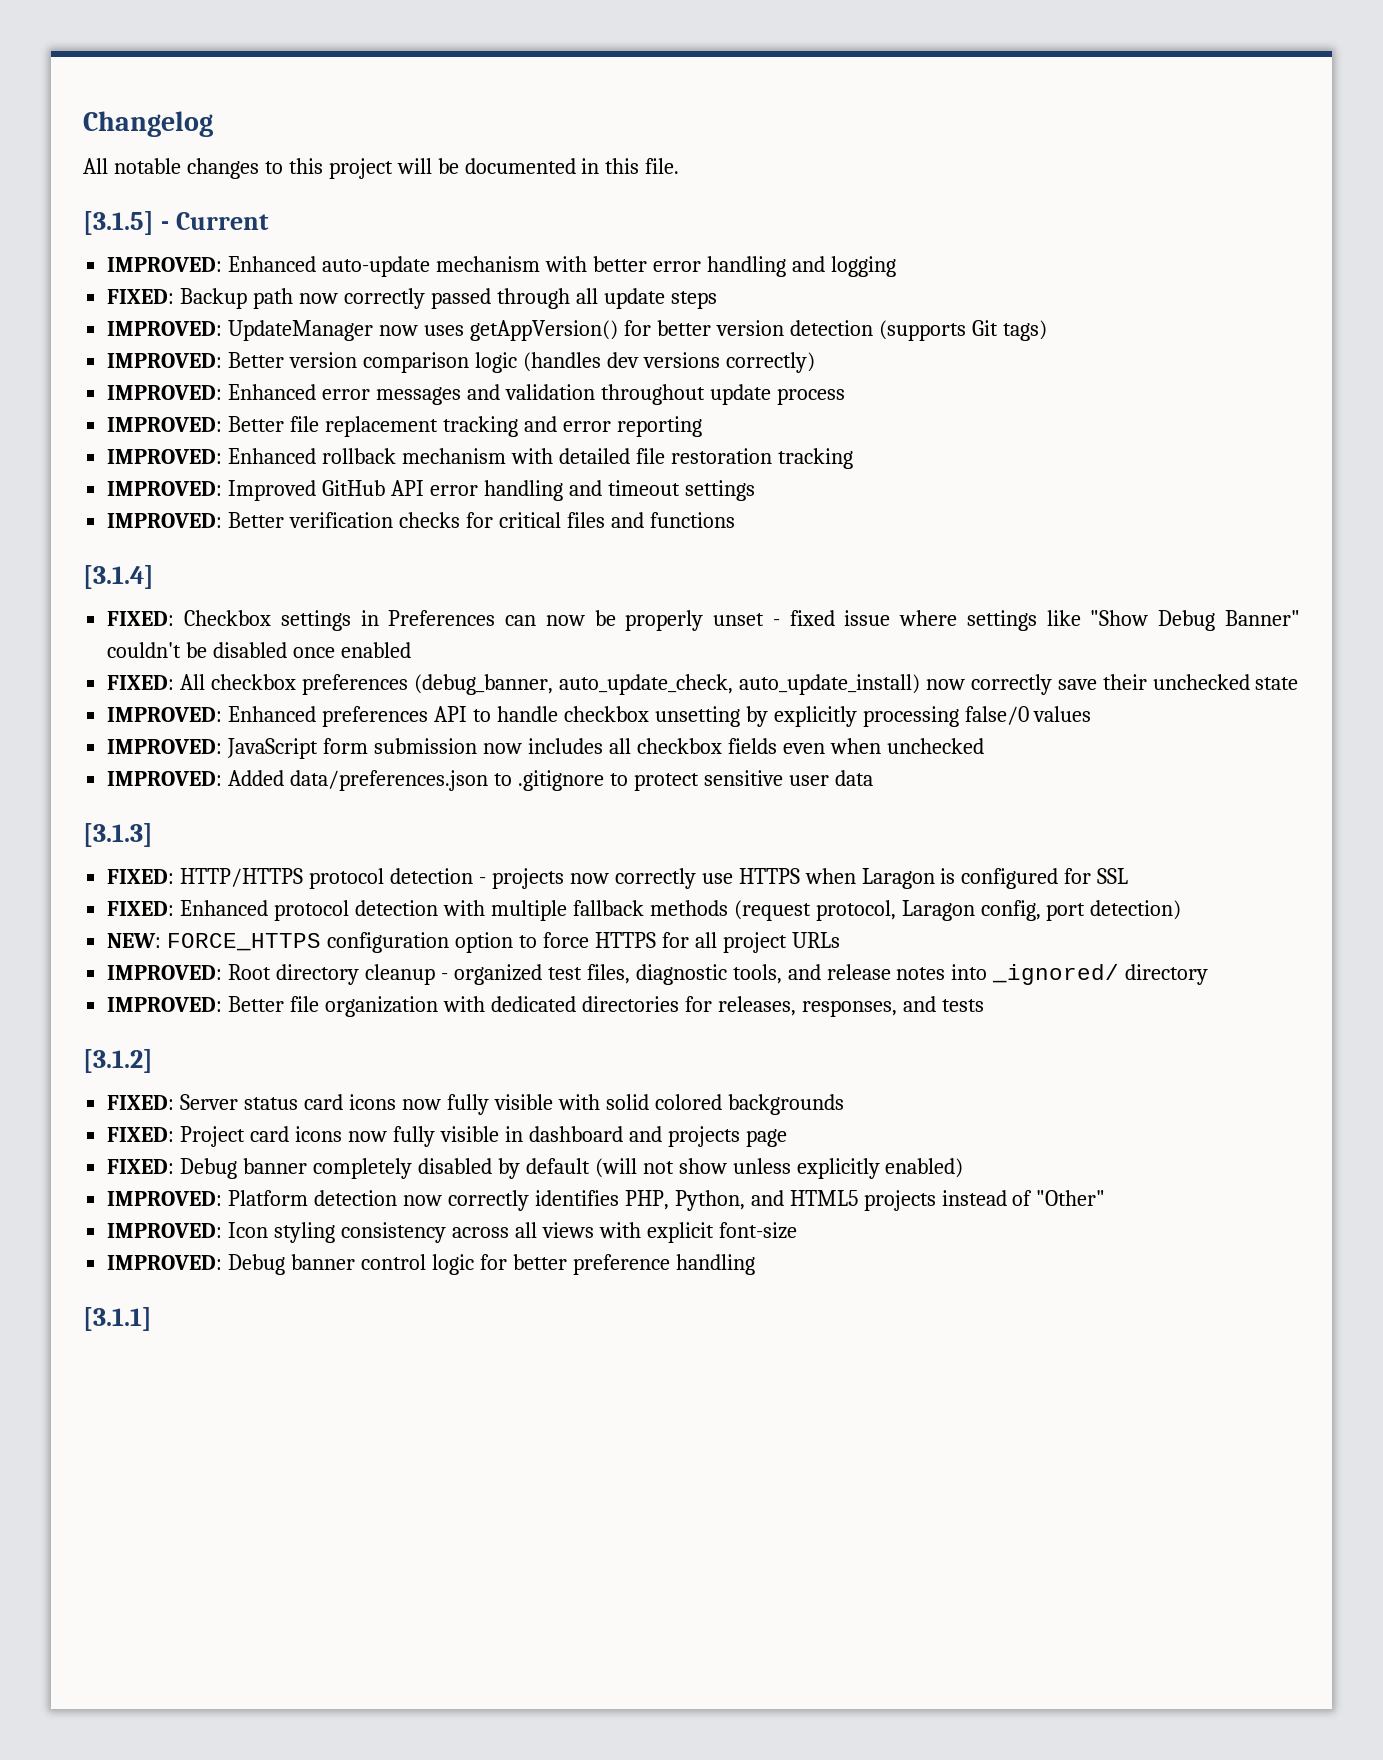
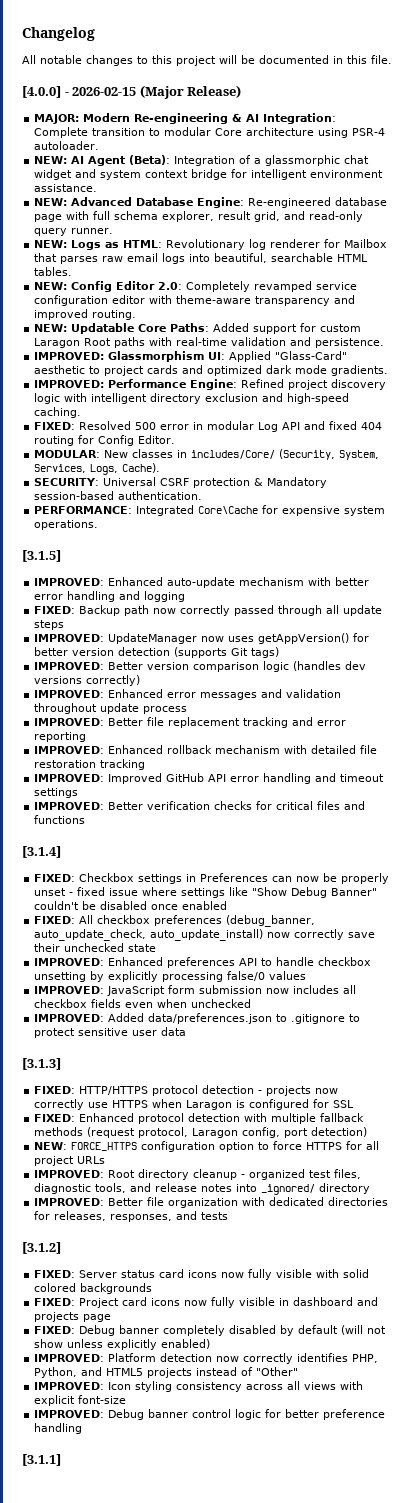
+ [4.0.0] - 2026-02-15 (Major Release)
+ MAJOR: Modern Re-engineering & AI Integration: Complete transition to modular Core architecture using PSR-4 autoloader.
+ NEW: AI Agent (Beta): Integration of a glassmorphic chat widget and system context bridge for intelligent environment assistance.
+ NEW: Advanced Database Engine: Re-engineered database page with full schema explorer, result grid, and read-only query runner.
+ NEW: Logs as HTML: Revolutionary log renderer for Mailbox that parses raw email logs into beautiful, searchable HTML tables.
+ NEW: Config Editor 2.0: Completely revamped service configuration editor with theme-aware transparency and improved routing.
+ NEW: Updatable Core Paths: Added support for custom Laragon Root paths with real-time validation and persistence.
+ IMPROVED: Glassmorphism UI: Applied "Glass-Card" aesthetic to project cards and optimized dark mode gradients.
+ IMPROVED: Performance Engine: Refined project discovery logic with intelligent directory exclusion and high-speed caching.
+ FIXED: Resolved 500 error in modular Log API and fixed 404 routing for Config Editor.
+ MODULAR: New classes in includes/Core/ (Security, System, Services, Logs, Cache).
+ SECURITY: Universal CSRF protection & Mandatory session-based authentication.
+ PERFORMANCE: Integrated Core\Cache for expensive system operations.
- [3.1.5] - Current
+ [3.1.5]

